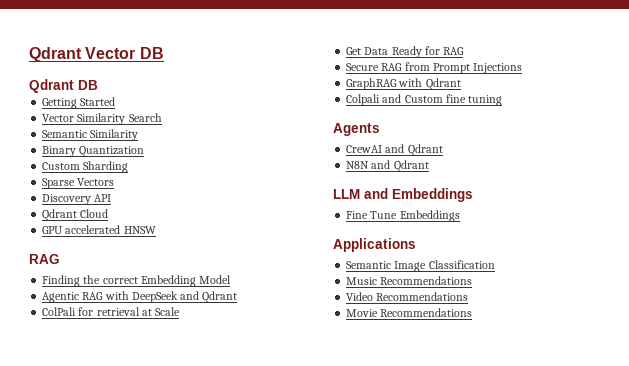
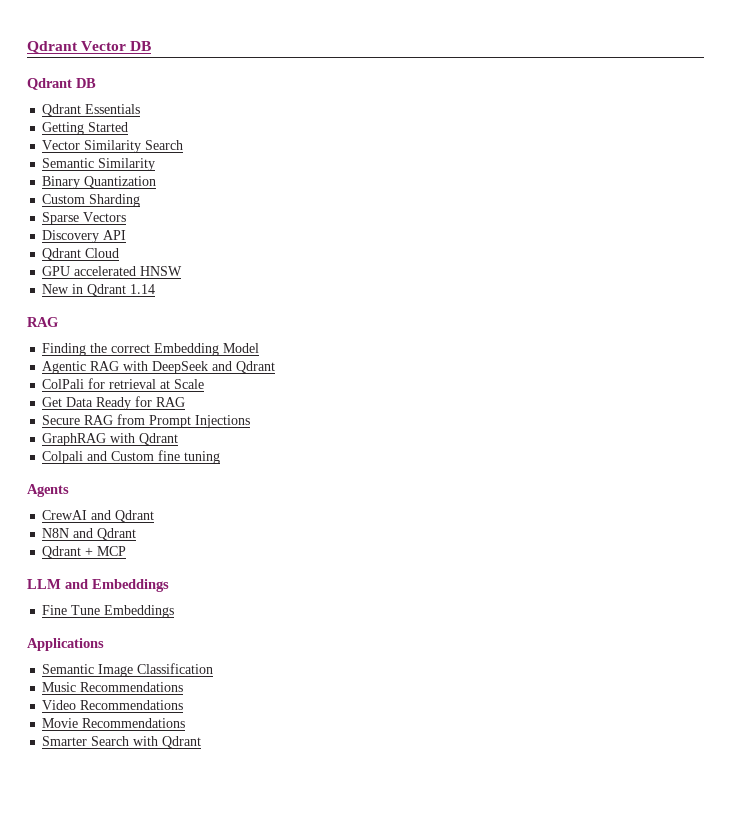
+ Qdrant Essentials
+ New in Qdrant 1.14
+ Qdrant + MCP
+ Smarter Search with Qdrant

